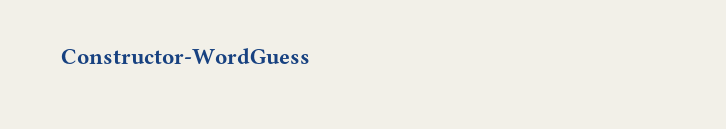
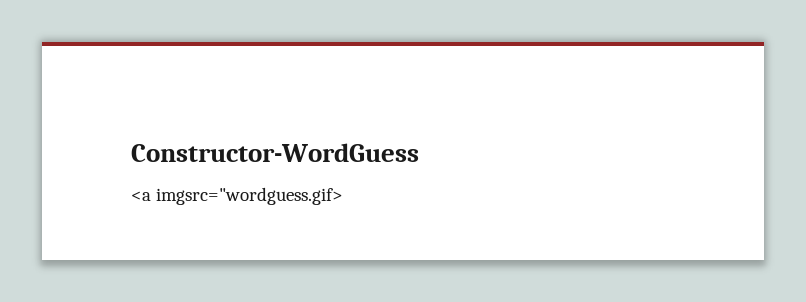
+ <a imgsrc="wordguess.gif>

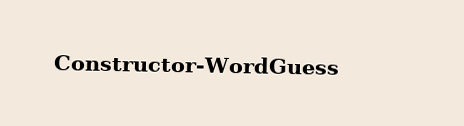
- <a imgsrc="wordguess.gif>

